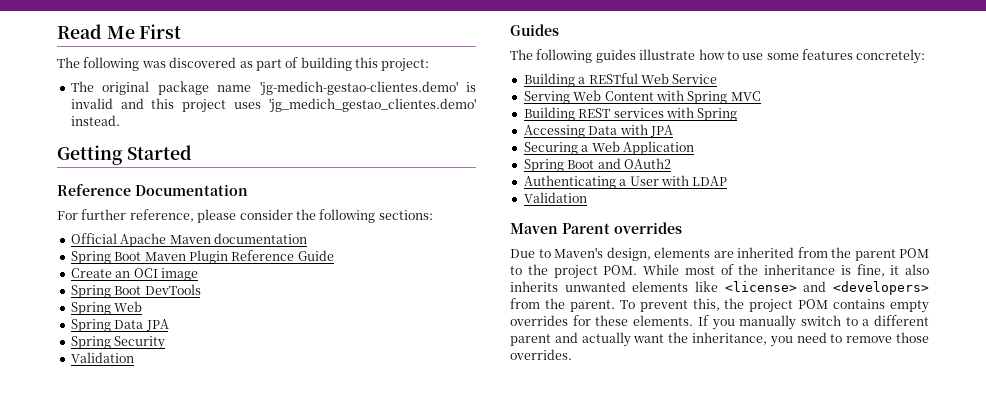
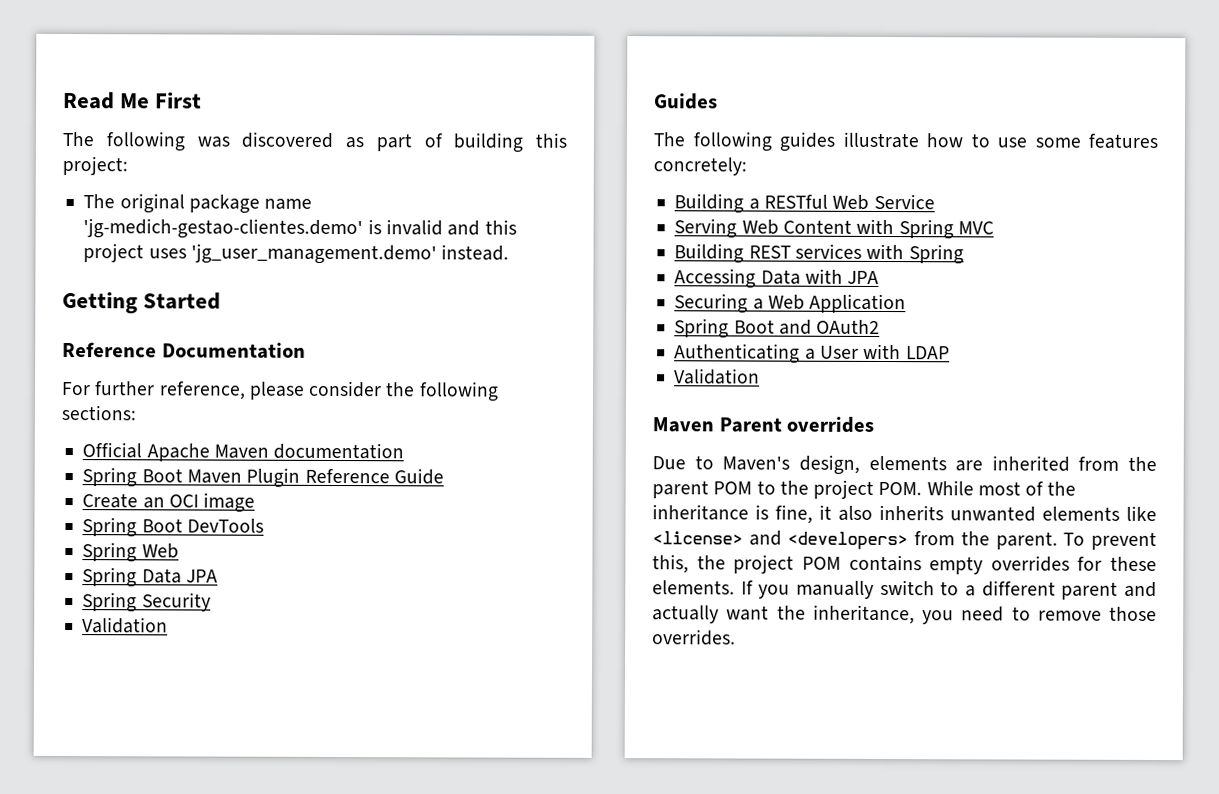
- The original package name 'jg-medich-gestao-clientes.demo' is invalid and this project uses 'jg_medich_gestao_clientes.demo' instead.
+ The original package name 'jg-medich-gestao-clientes.demo' is invalid and this project uses 'jg_user_management.demo' instead.

